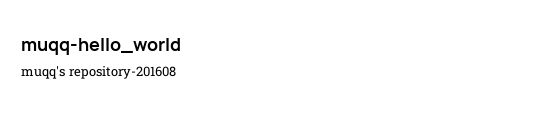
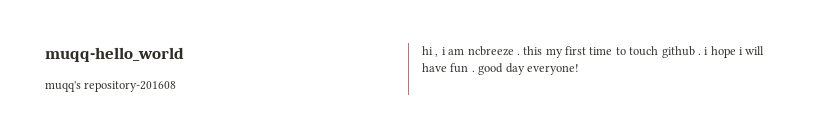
+ hi , i am ncbreeze . this my first time to touch github . i hope i will have fun . good day everyone!

